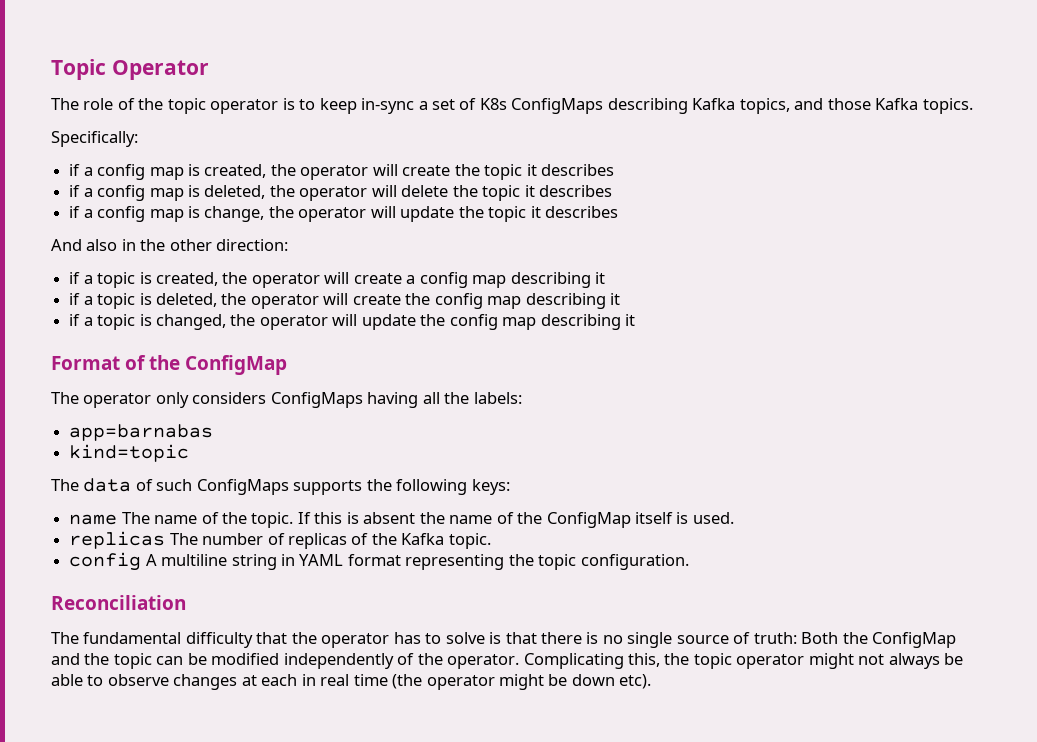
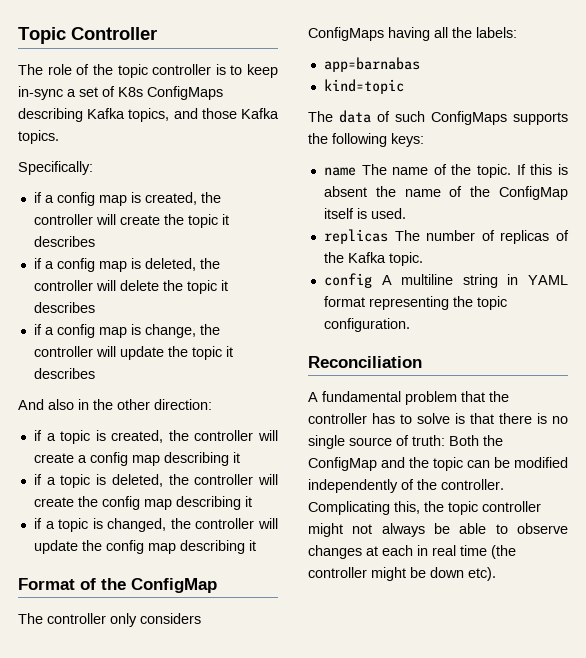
- Topic Operator
+ Topic Controller
- The role of the topic operator is to keep in-sync a set of K8s ConfigMaps describing Kafka topics, and those Kafka topics.
+ The role of the topic controller is to keep in-sync a set of K8s ConfigMaps describing Kafka topics, and those Kafka topics.
- if a config map is created, the operator will create the topic it describes
+ if a config map is created, the controller will create the topic it describes
- if a config map is deleted, the operator will delete the topic it describes
+ if a config map is deleted, the controller will delete the topic it describes
- if a config map is change, the operator will update the topic it describes
+ if a config map is change, the controller will update the topic it describes
- if a topic is created, the operator will create a config map describing it
+ if a topic is created, the controller will create a config map describing it
- if a topic is deleted, the operator will create the config map describing it
+ if a topic is deleted, the controller will create the config map describing it
- if a topic is changed, the operator will update the config map describing it
+ if a topic is changed, the controller will update the config map describing it
- The operator only considers ConfigMaps having all the labels:
+ The controller only considers ConfigMaps having all the labels:
- The fundamental difficulty that the operator has to solve is that there is no single source of truth: Both the ConfigMap and the topic can be modified independently of the operator.
+ A fundamental problem that the controller has to solve is that there is no single source of truth: Both the ConfigMap and the topic can be modified independently of the controller.
- Complicating this, the topic operator might not always be able to observe changes at each in real time (the operator might be down etc).
+ Complicating this, the topic controller might not always be able to observe changes at each in real time (the controller might be down etc).

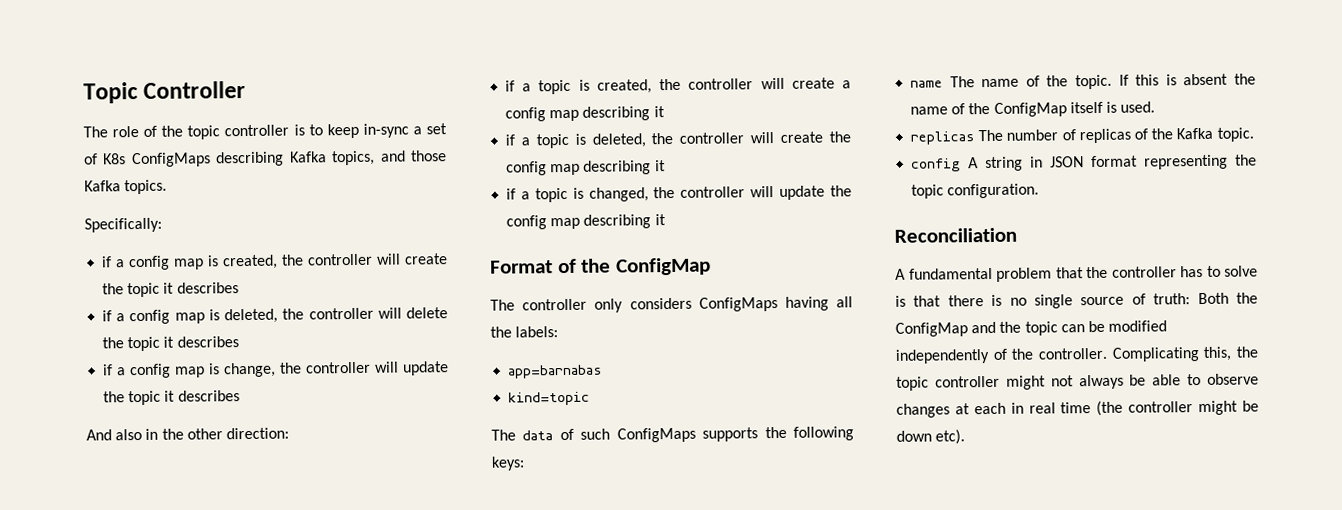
- config A multiline string in YAML format representing the topic configuration.
+ config A string in JSON format representing the topic configuration.

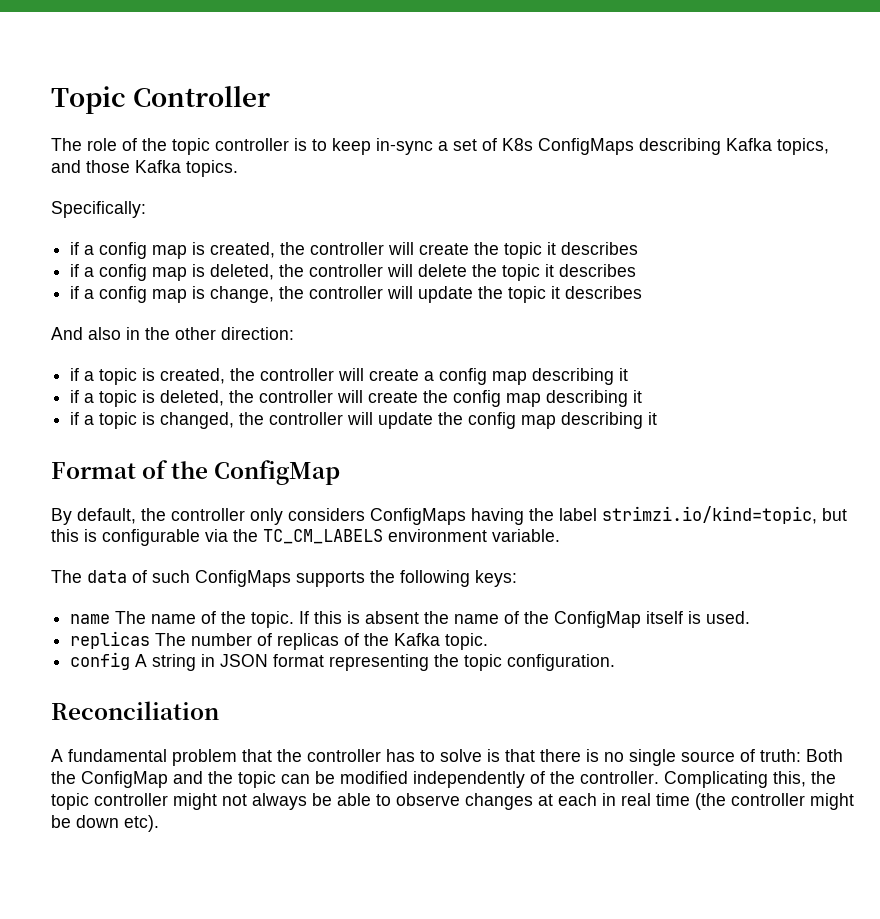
- The controller only considers ConfigMaps having all the labels:
- app=barnabas
- kind=topic
+ By default, the controller only considers ConfigMaps having the label strimzi.io/kind=topic, but this is configurable via the TC_CM_LABELS environment variable.

